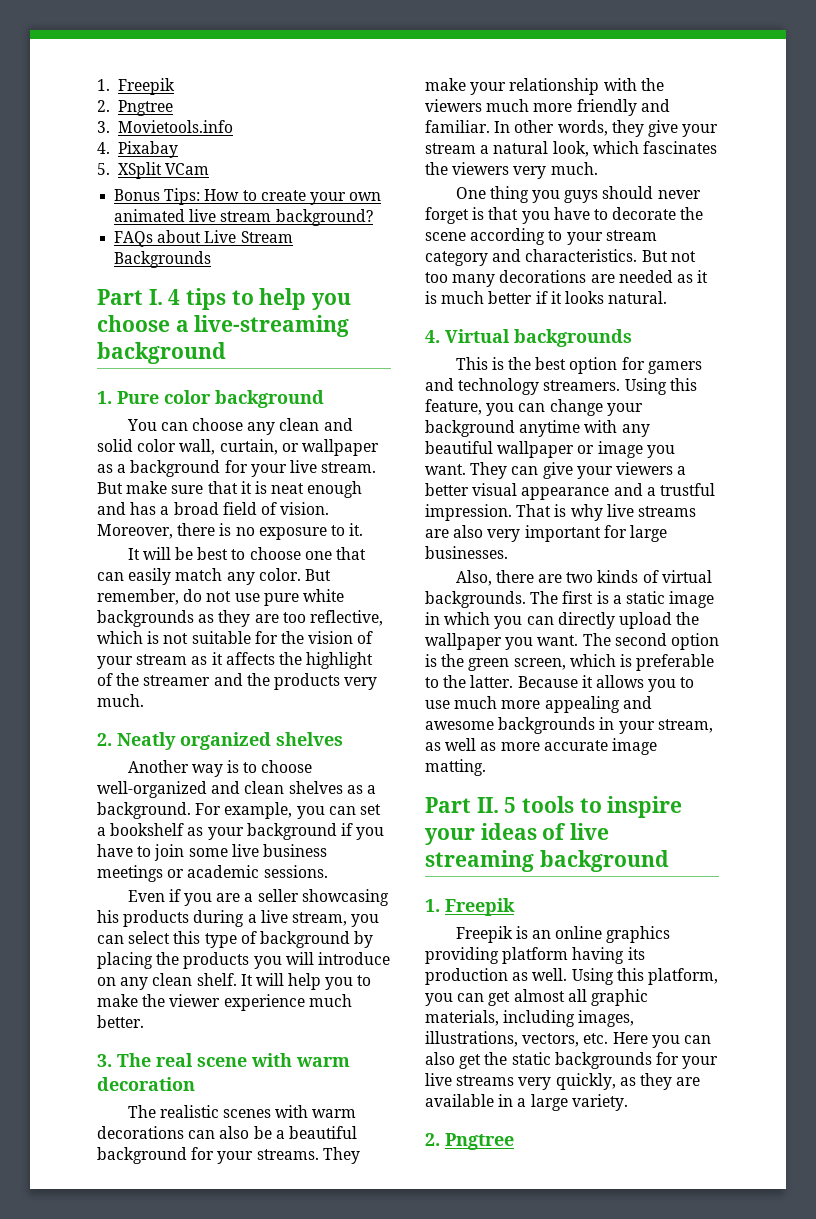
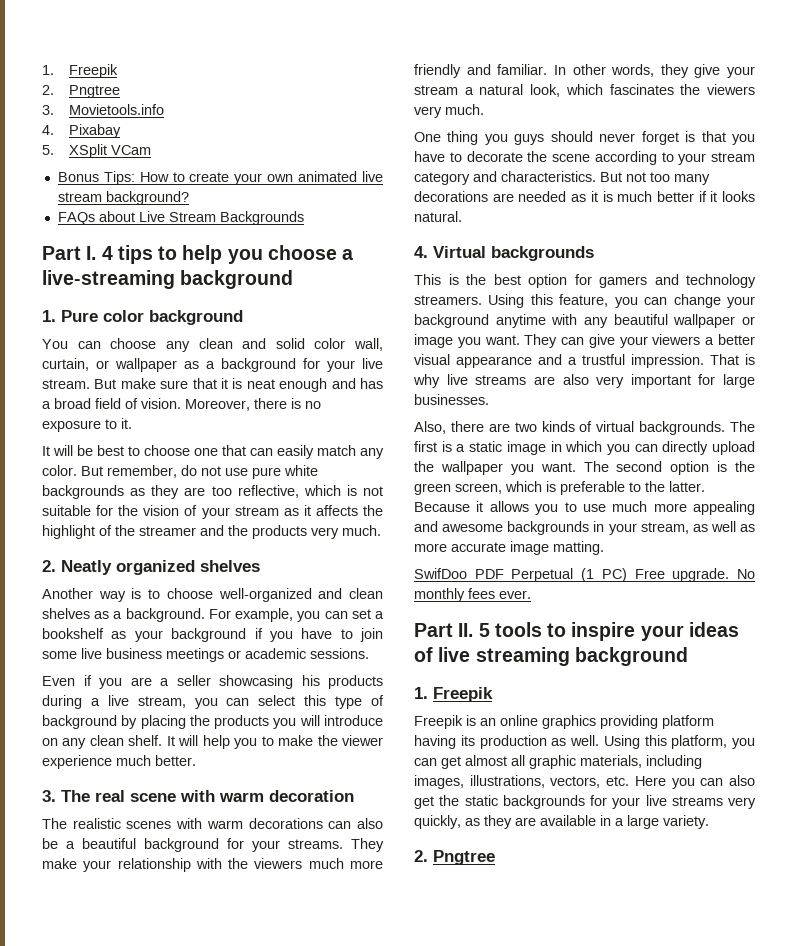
+ SwifDoo PDF Perpetual (1 PC) Free upgrade. No monthly fees ever.

